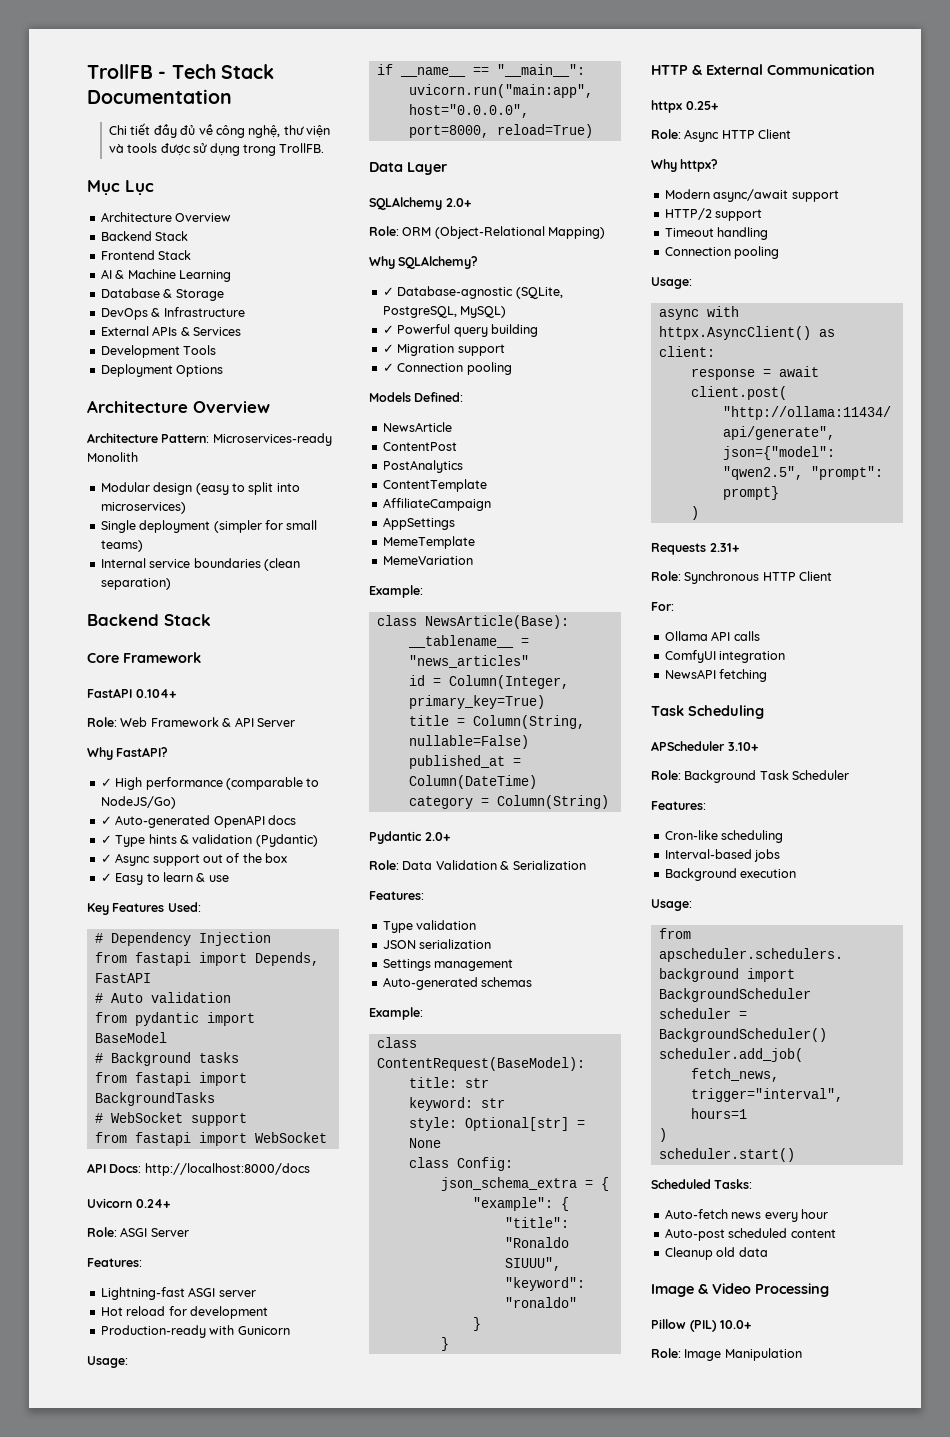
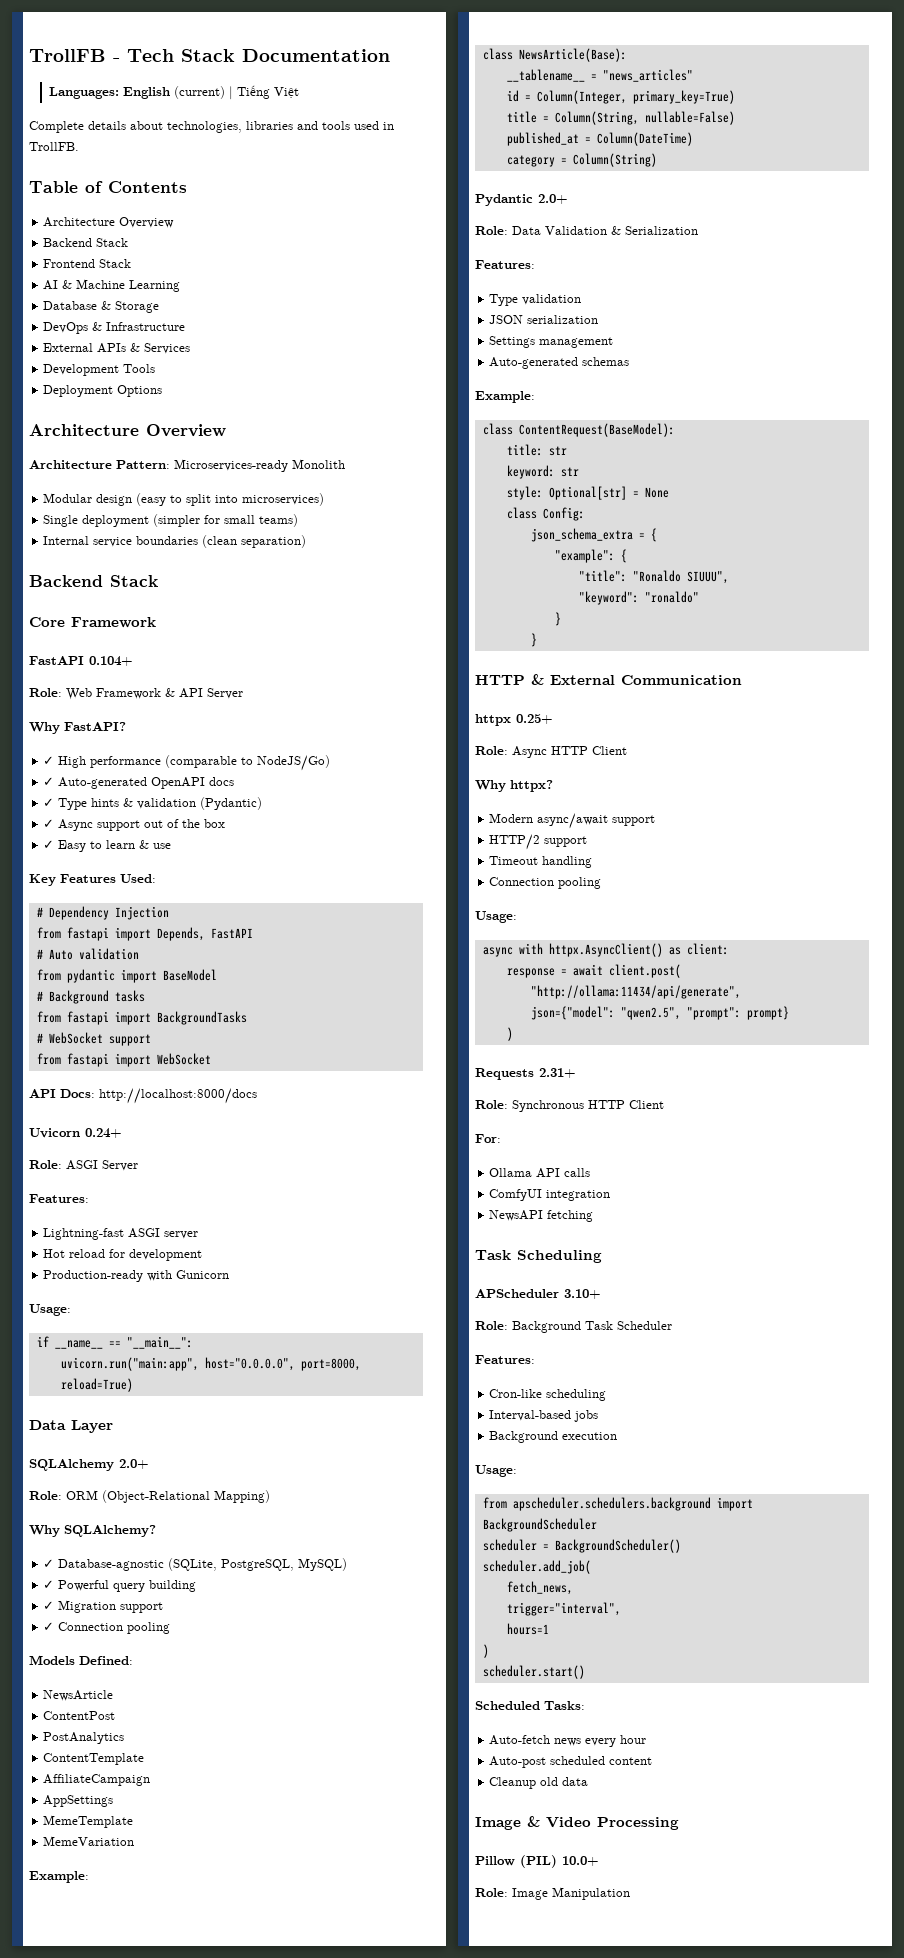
- Chi tiết đầy đủ về công nghệ, thư viện và tools được sử dụng trong TrollFB.
- Mục Lục
+ Languages: English (current) | Tiếng Việt
+ Complete details about technologies, libraries and tools used in TrollFB.
+ Table of Contents

